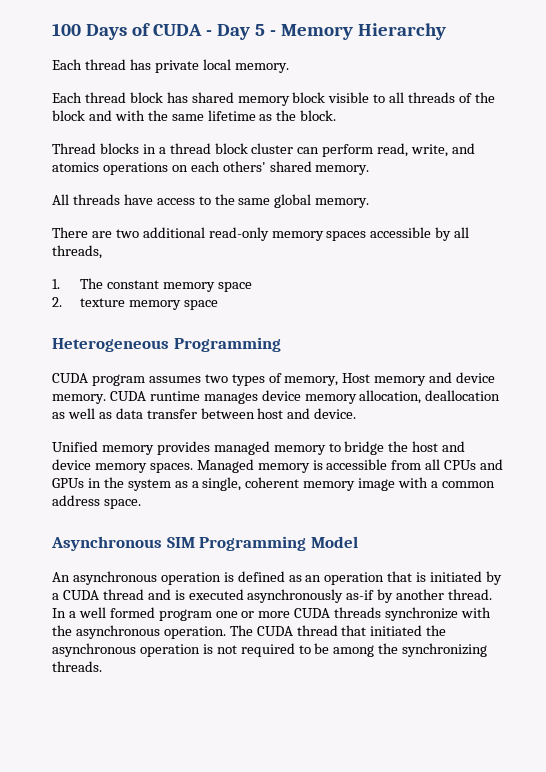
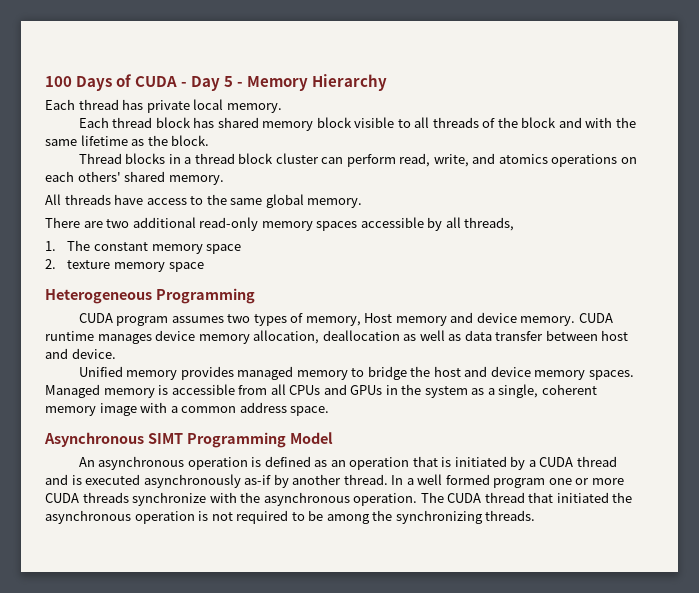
- Asynchronous SIM Programming Model
+ Asynchronous SIMT Programming Model

